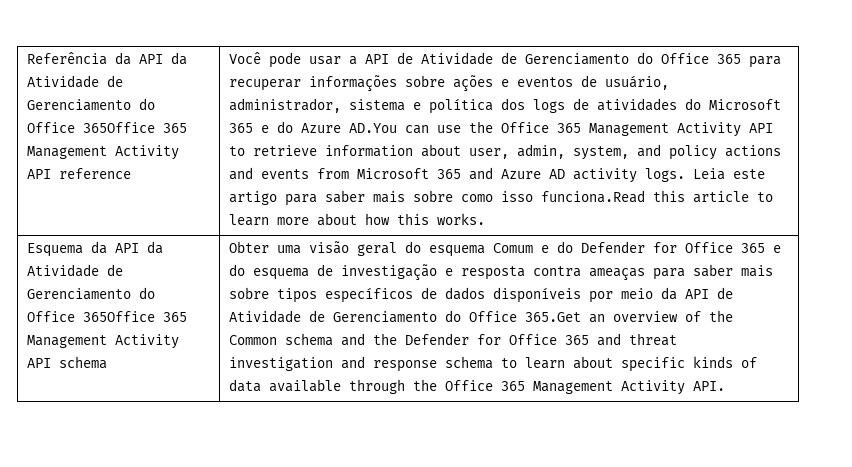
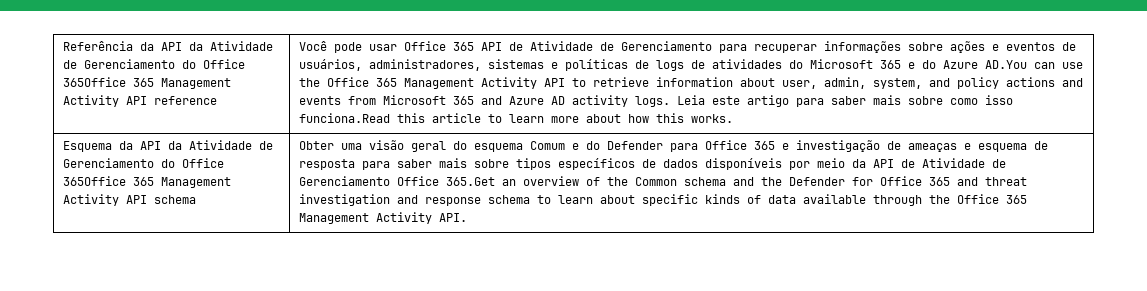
- Você pode usar a API de Atividade de Gerenciamento do Office 365 para recuperar informações sobre ações e eventos de usuário, administrador, sistema e política dos logs de atividades do Microsoft 365 e do Azure AD.You can use the Office 365 Management Activity API to retrieve information about user, admin, system, and policy actions and events from Microsoft 365 and Azure AD activity logs.
+ Você pode usar Office 365 API de Atividade de Gerenciamento para recuperar informações sobre ações e eventos de usuários, administradores, sistemas e políticas de logs de atividades do Microsoft 365 e do Azure AD.You can use the Office 365 Management Activity API to retrieve information about user, admin, system, and policy actions and events from Microsoft 365 and Azure AD activity logs.
- Obter uma visão geral do esquema Comum e do Defender for Office 365 e do esquema de investigação e resposta contra ameaças para saber mais sobre tipos específicos de dados disponíveis por meio da API de Atividade de Gerenciamento do Office 365.Get an overview of the Common schema and the Defender for Office 365 and threat investigation and response schema to learn about specific kinds of data available through the Office 365 Management Activity API.
+ Obter uma visão geral do esquema Comum e do Defender para Office 365 e investigação de ameaças e esquema de resposta para saber mais sobre tipos específicos de dados disponíveis por meio da API de Atividade de Gerenciamento Office 365.Get an overview of the Common schema and the Defender for Office 365 and threat investigation and response schema to learn about specific kinds of data available through the Office 365 Management Activity API.

